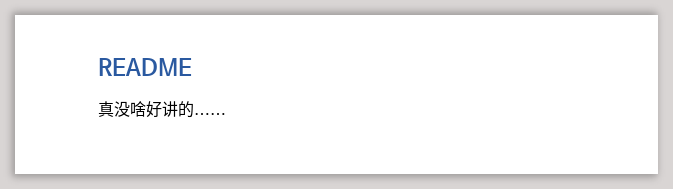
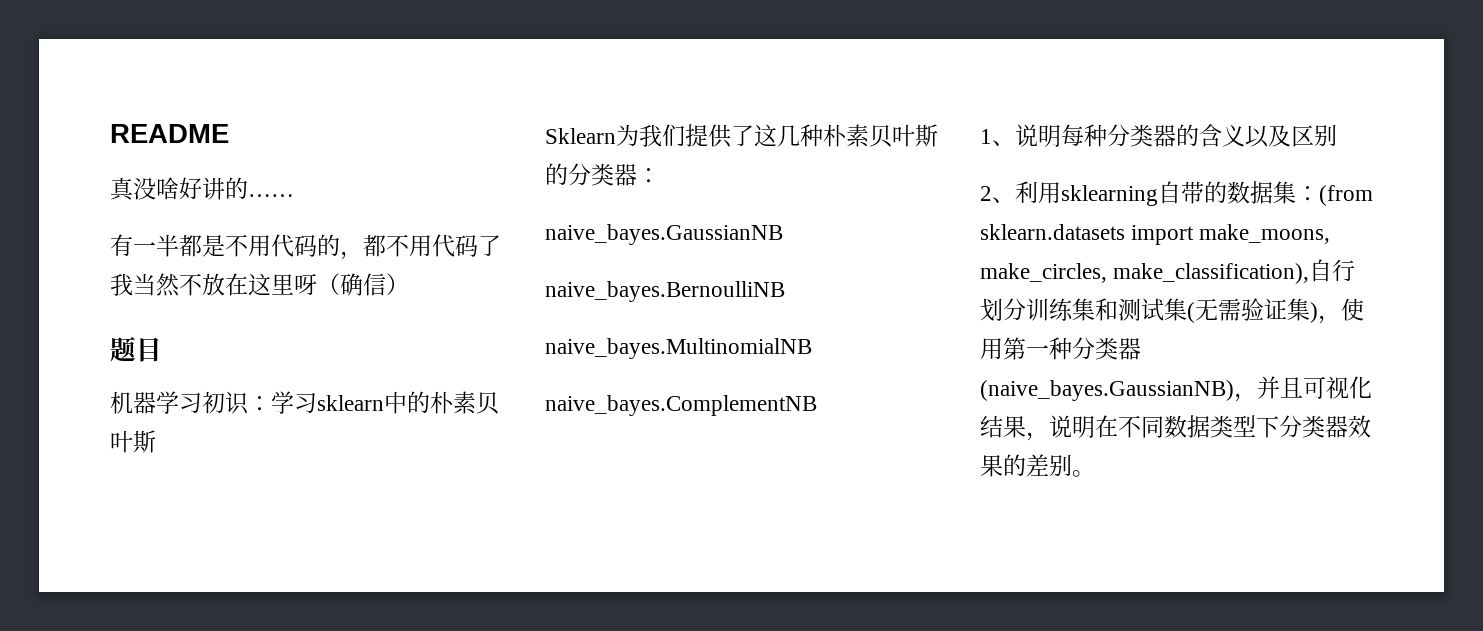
+ 有一半都是不用代码的，都不用代码了我当然不放在这里呀（确信）
+ 题目
+ 机器学习初识：学习sklearn中的朴素贝叶斯
+ Sklearn为我们提供了这几种朴素贝叶斯的分类器：
+ naive_bayes.GaussianNB
+ naive_bayes.BernoulliNB
+ naive_bayes.MultinomialNB
+ naive_bayes.ComplementNB
+ 1、说明每种分类器的含义以及区别
+ 2、利用sklearning自带的数据集：(from sklearn.datasets import make_moons, make_circles, make_classification),自行划分训练集和测试集(无需验证集)，使用第一种分类器(naive_bayes.GaussianNB)，并且可视化结果，说明在不同数据类型下分类器效果的差别。

